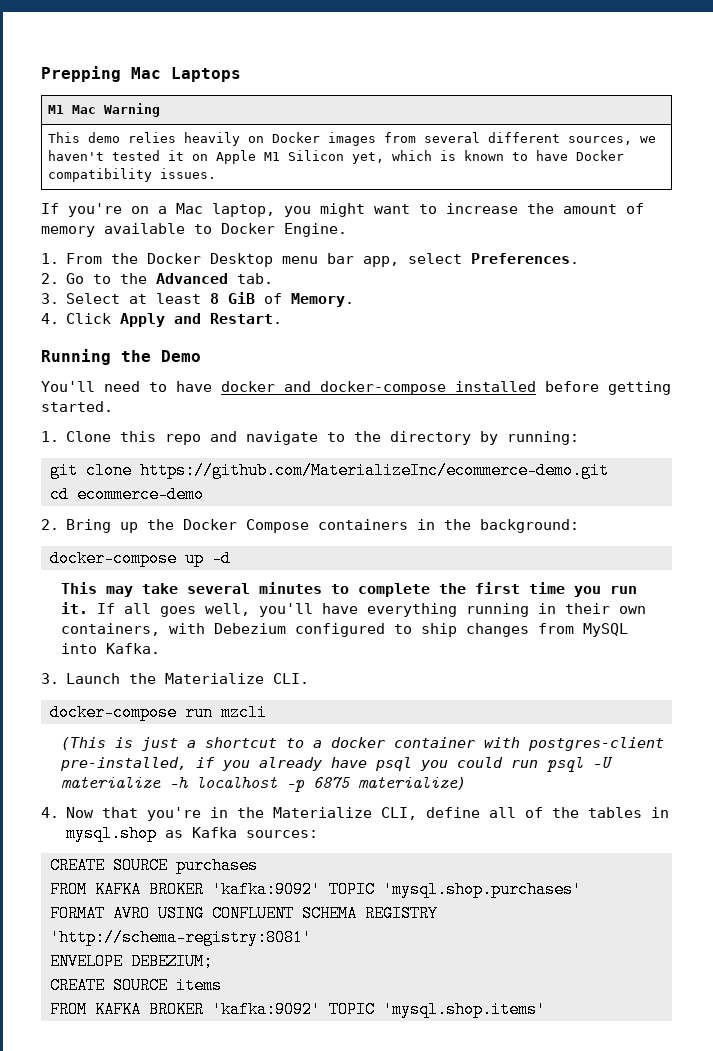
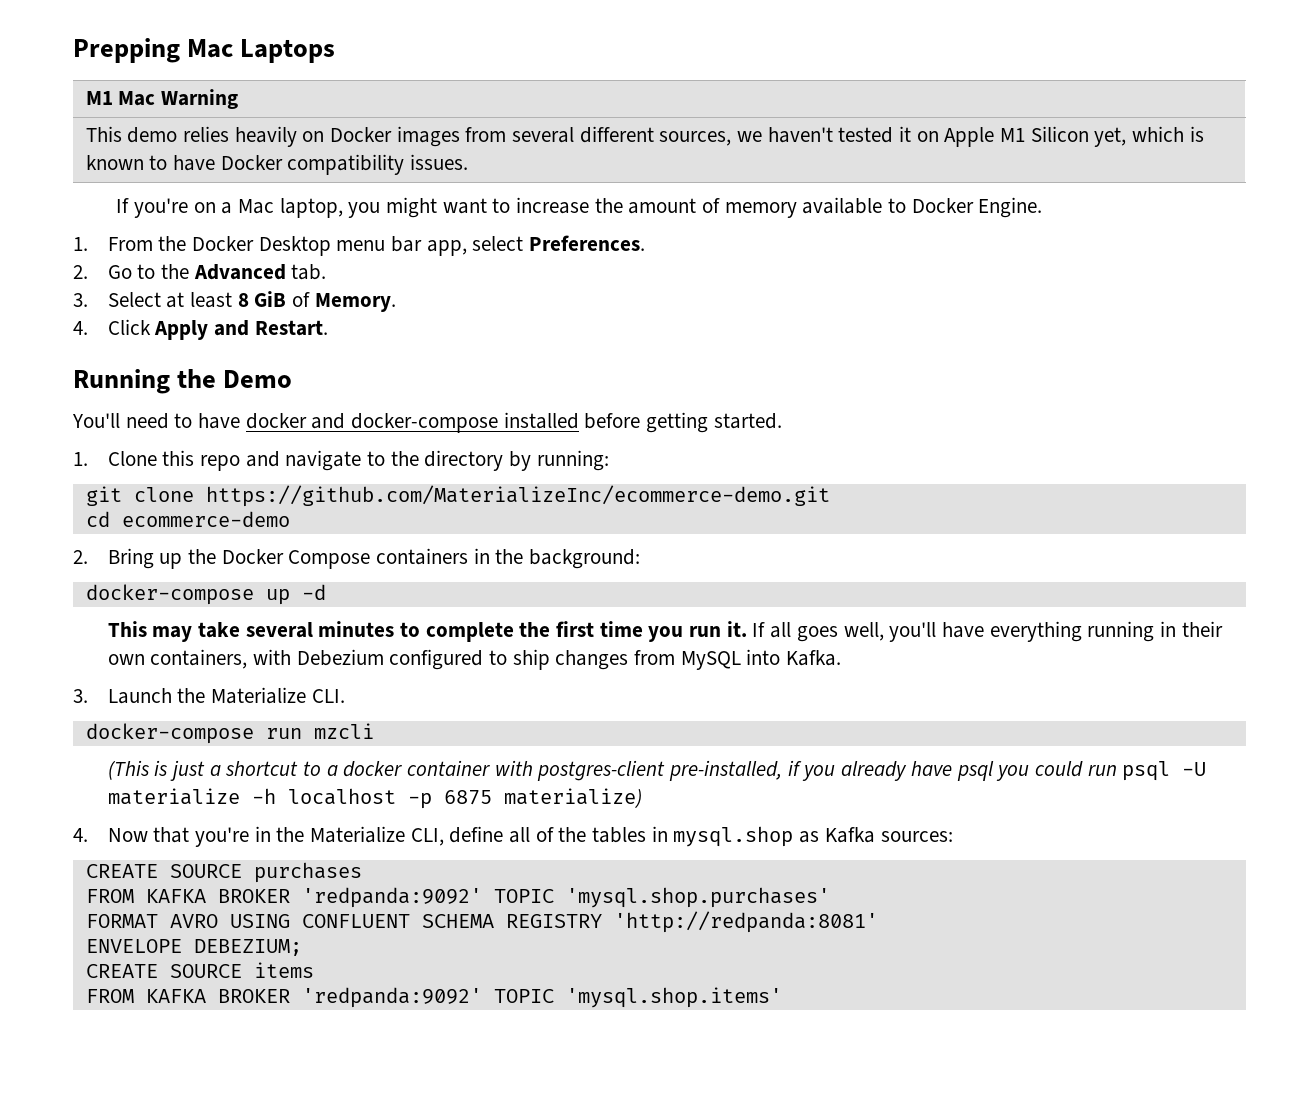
- FROM KAFKA BROKER 'kafka:9092' TOPIC 'mysql.shop.purchases'
+ FROM KAFKA BROKER 'redpanda:9092' TOPIC 'mysql.shop.purchases'
- FORMAT AVRO USING CONFLUENT SCHEMA REGISTRY 'http://schema-registry:8081'
+ FORMAT AVRO USING CONFLUENT SCHEMA REGISTRY 'http://redpanda:8081'
- FROM KAFKA BROKER 'kafka:9092' TOPIC 'mysql.shop.items'
+ FROM KAFKA BROKER 'redpanda:9092' TOPIC 'mysql.shop.items'

